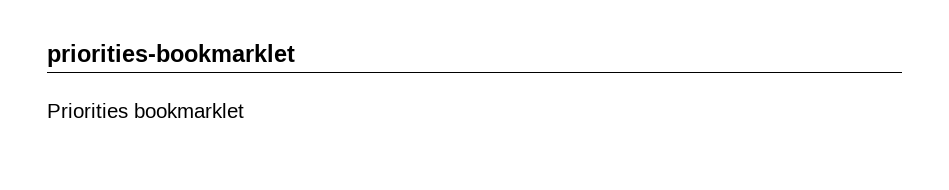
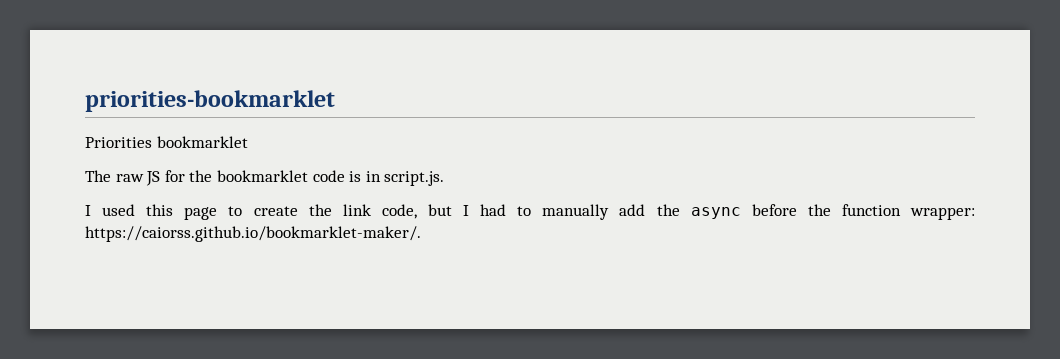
+ The raw JS for the bookmarklet code is in script.js.
+ I used this page to create the link code, but I had to manually add the async before the function wrapper: https://caiorss.github.io/bookmarklet-maker/.

